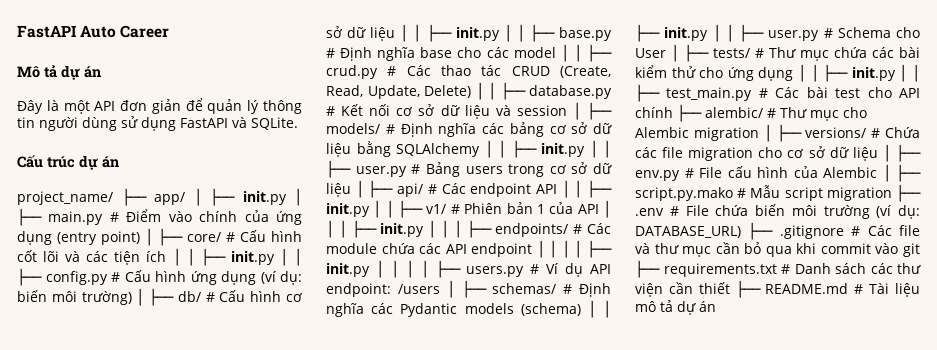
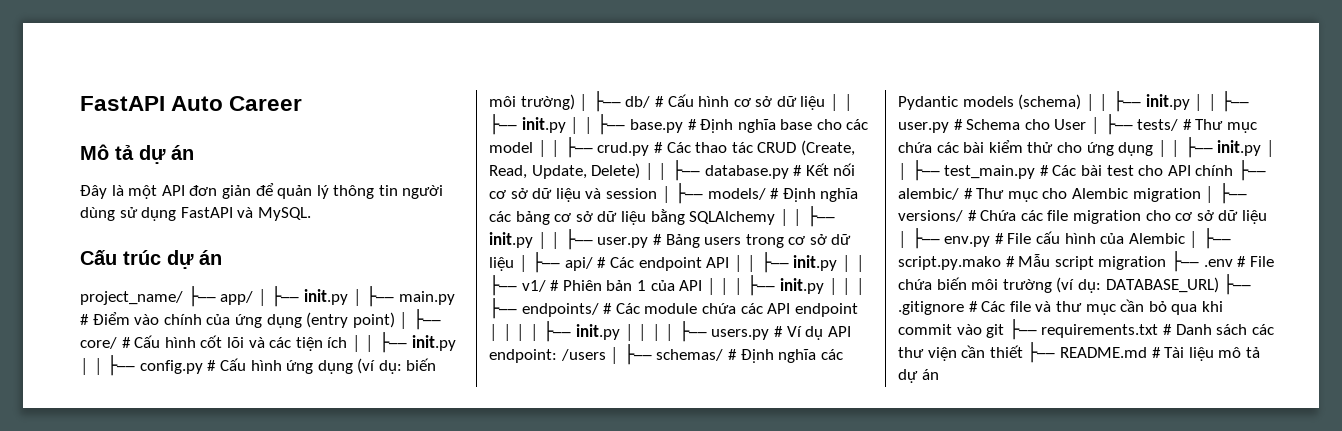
- Đây là một API đơn giản để quản lý thông tin người dùng sử dụng FastAPI và SQLite.
+ Đây là một API đơn giản để quản lý thông tin người dùng sử dụng FastAPI và MySQL.

